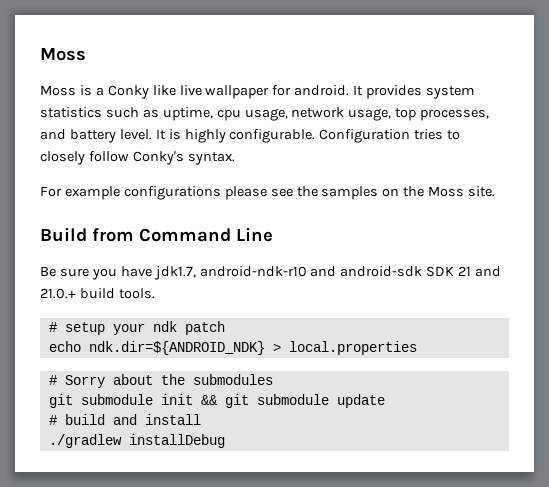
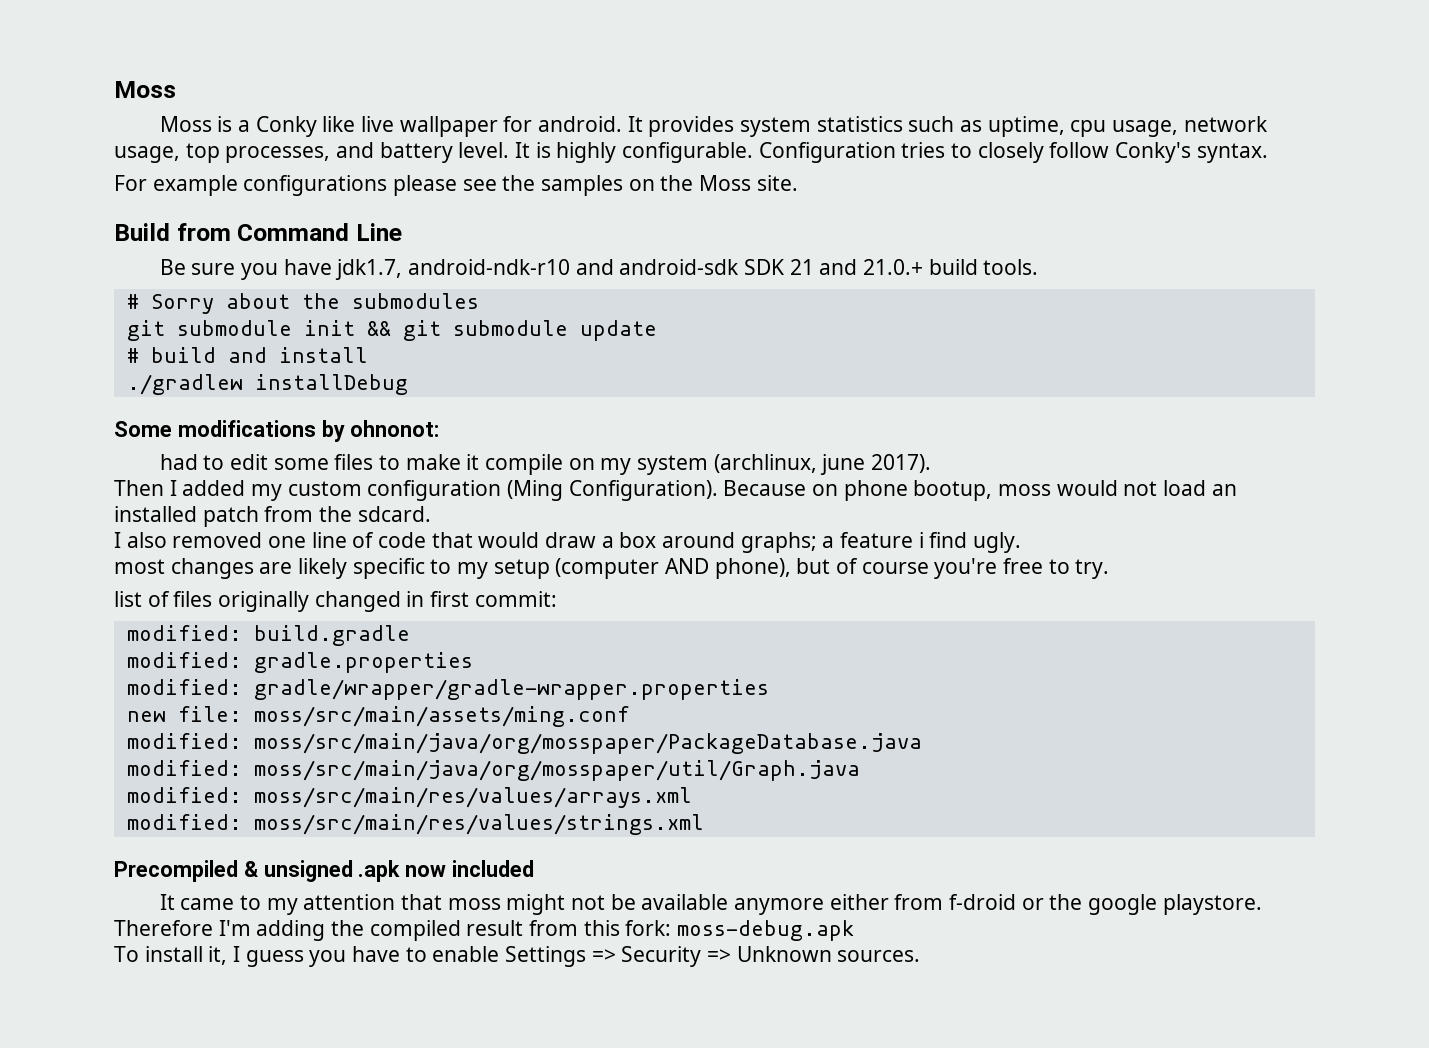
- # setup your ndk patch
- echo ndk.dir=${ANDROID_NDK} > local.properties
+ Some modifications by ohnonot:
+ had to edit some files to make it compile on my system (archlinux, june 2017).
+ Then I added my custom configuration (Ming Configuration). Because on phone bootup, moss would not load an installed patch from the sdcard.
+ I also removed one line of code that would draw a box around graphs; a feature i find ugly.
+ most changes are likely specific to my setup (computer AND phone), but of course you're free to try.
+ list of files originally changed in first commit:
+ modified: build.gradle
+ modified: gradle.properties
+ modified: gradle/wrapper/gradle-wrapper.properties
+ new file: moss/src/main/assets/ming.conf
+ modified: moss/src/main/java/org/mosspaper/PackageDatabase.java
+ modified: moss/src/main/java/org/mosspaper/util/Graph.java
+ modified: moss/src/main/res/values/arrays.xml
+ modified: moss/src/main/res/values/strings.xml
+ Precompiled & unsigned .apk now included
+ It came to my attention that moss might not be available anymore either from f-droid or the google playstore. Therefore I'm adding the compiled result from this fork: moss-debug.apk
+ To install it, I guess you have to enable Settings => Security => Unknown sources.

